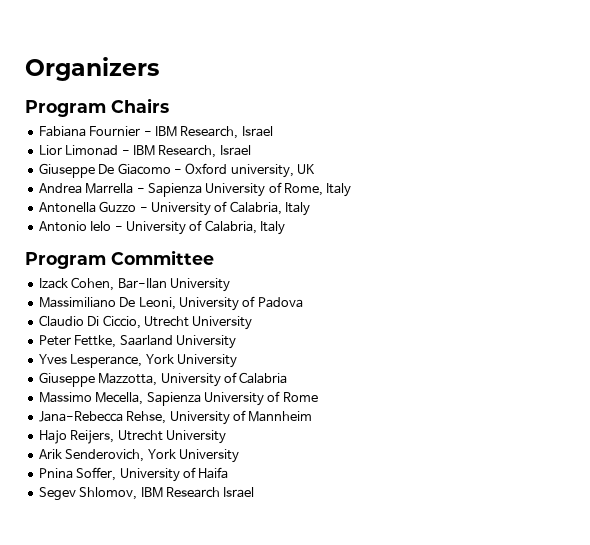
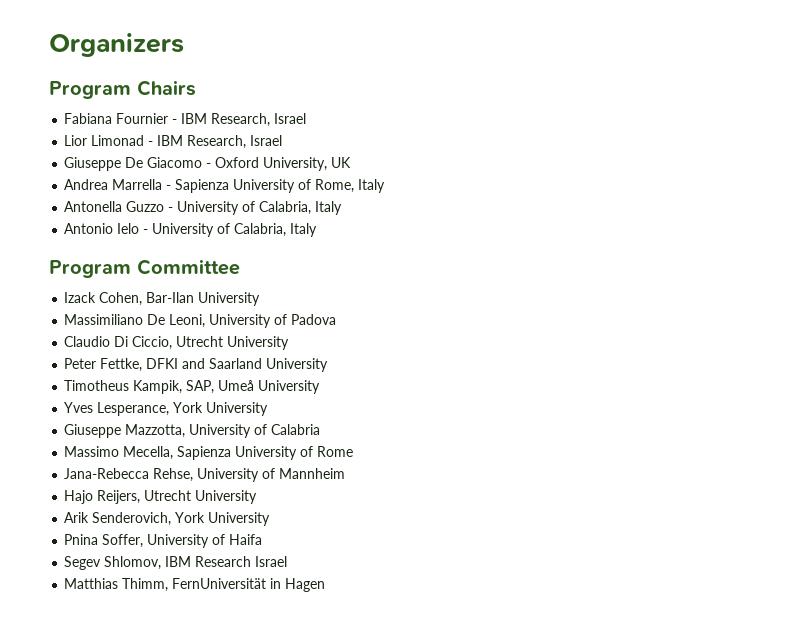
- Giuseppe De Giacomo - Oxford university, UK
+ Giuseppe De Giacomo - Oxford University, UK
- Peter Fettke, Saarland University
+ Peter Fettke, DFKI and Saarland University
+ Timotheus Kampik, SAP, Umeå University
+ Matthias Thimm, FernUniversität in Hagen

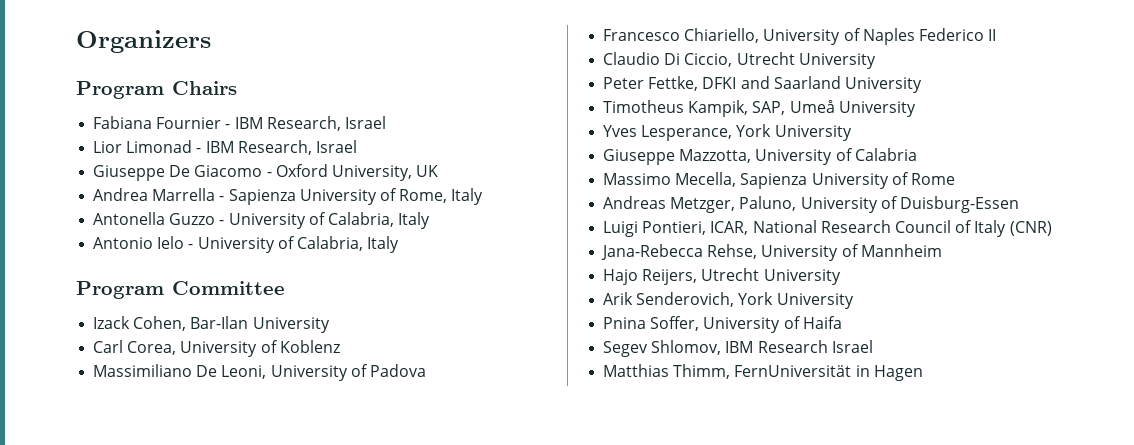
+ Carl Corea, University of Koblenz
+ Francesco Chiariello, University of Naples Federico II
+ Andreas Metzger, Paluno, University of Duisburg-Essen
+ Luigi Pontieri, ICAR, National Research Council of Italy (CNR)

